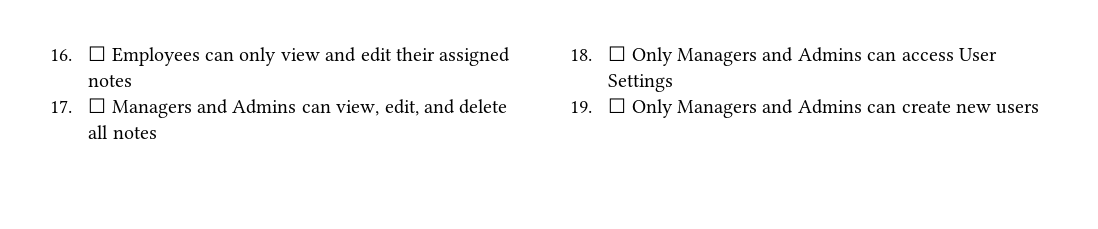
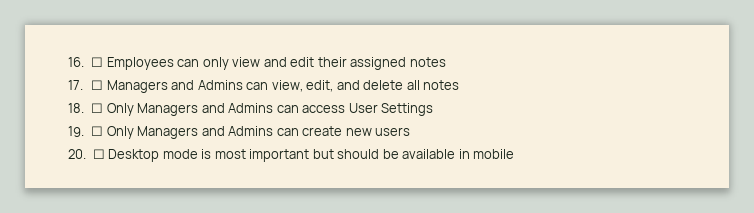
+ 20. ☐ Desktop mode is most important but should be available in mobile

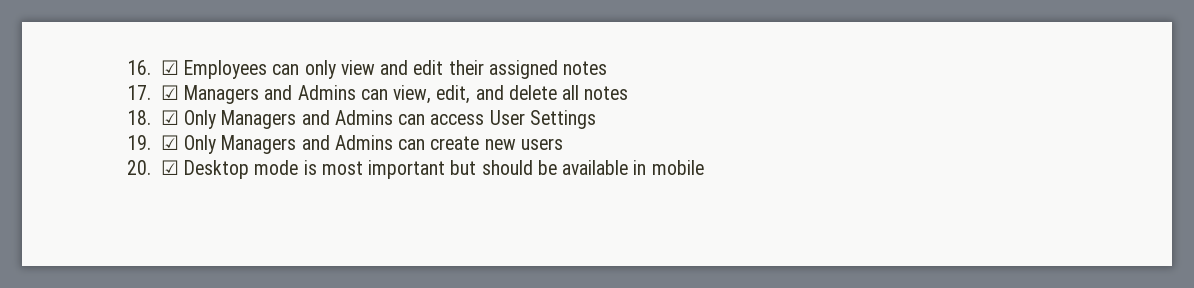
- 16. ☐ Employees can only view and edit their assigned notes
+ 16. ☑ Employees can only view and edit their assigned notes
- 17. ☐ Managers and Admins can view, edit, and delete all notes
+ 17. ☑ Managers and Admins can view, edit, and delete all notes
- 18. ☐ Only Managers and Admins can access User Settings
+ 18. ☑ Only Managers and Admins can access User Settings
- 19. ☐ Only Managers and Admins can create new users
+ 19. ☑ Only Managers and Admins can create new users
- 20. ☐ Desktop mode is most important but should be available in mobile
+ 20. ☑ Desktop mode is most important but should be available in mobile

